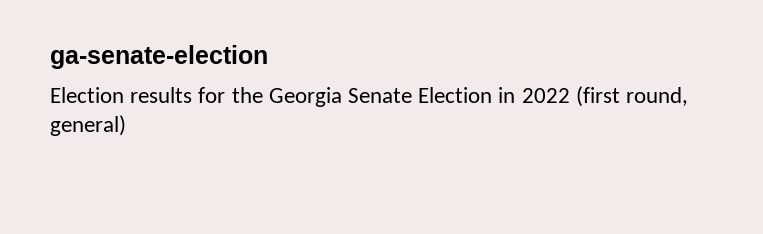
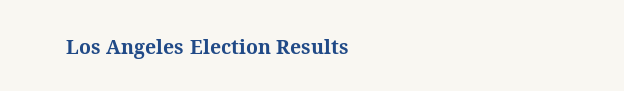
- ga-senate-election
- Election results for the Georgia Senate Election in 2022 (first round, general)
+ Los Angeles Election Results

